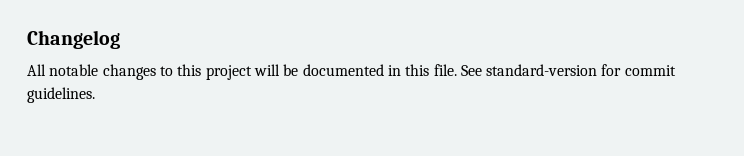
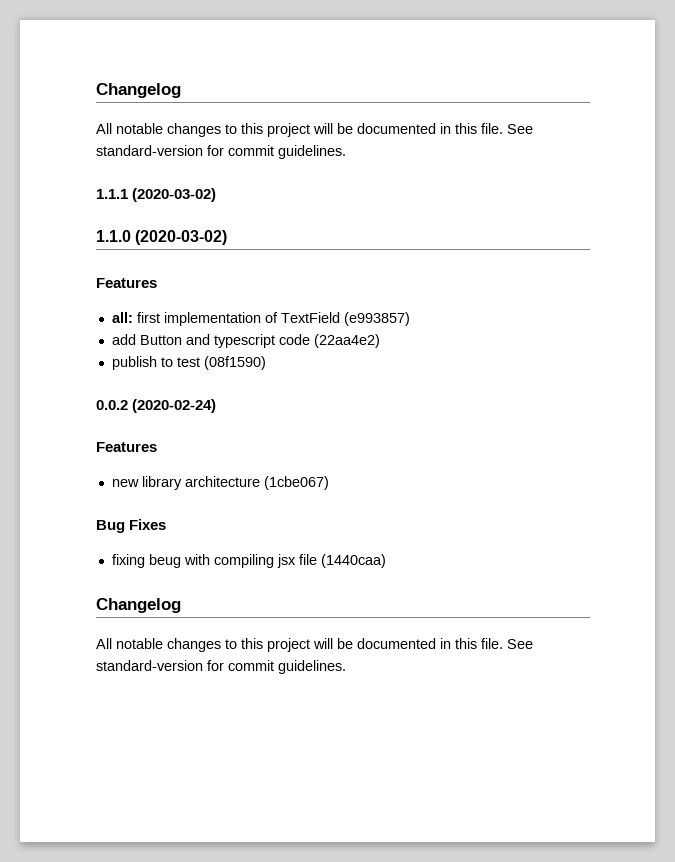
+ 1.1.1 (2020-03-02)
+ 1.1.0 (2020-03-02)
+ Features
+ all: first implementation of TextField (e993857)
+ add Button and typescript code (22aa4e2)
+ publish to test (08f1590)
+ 0.0.2 (2020-02-24)
+ Features
+ new library architecture (1cbe067)
+ Bug Fixes
+ fixing beug with compiling jsx file (1440caa)
+ Changelog
+ All notable changes to this project will be documented in this file. See standard-version for commit guidelines.

